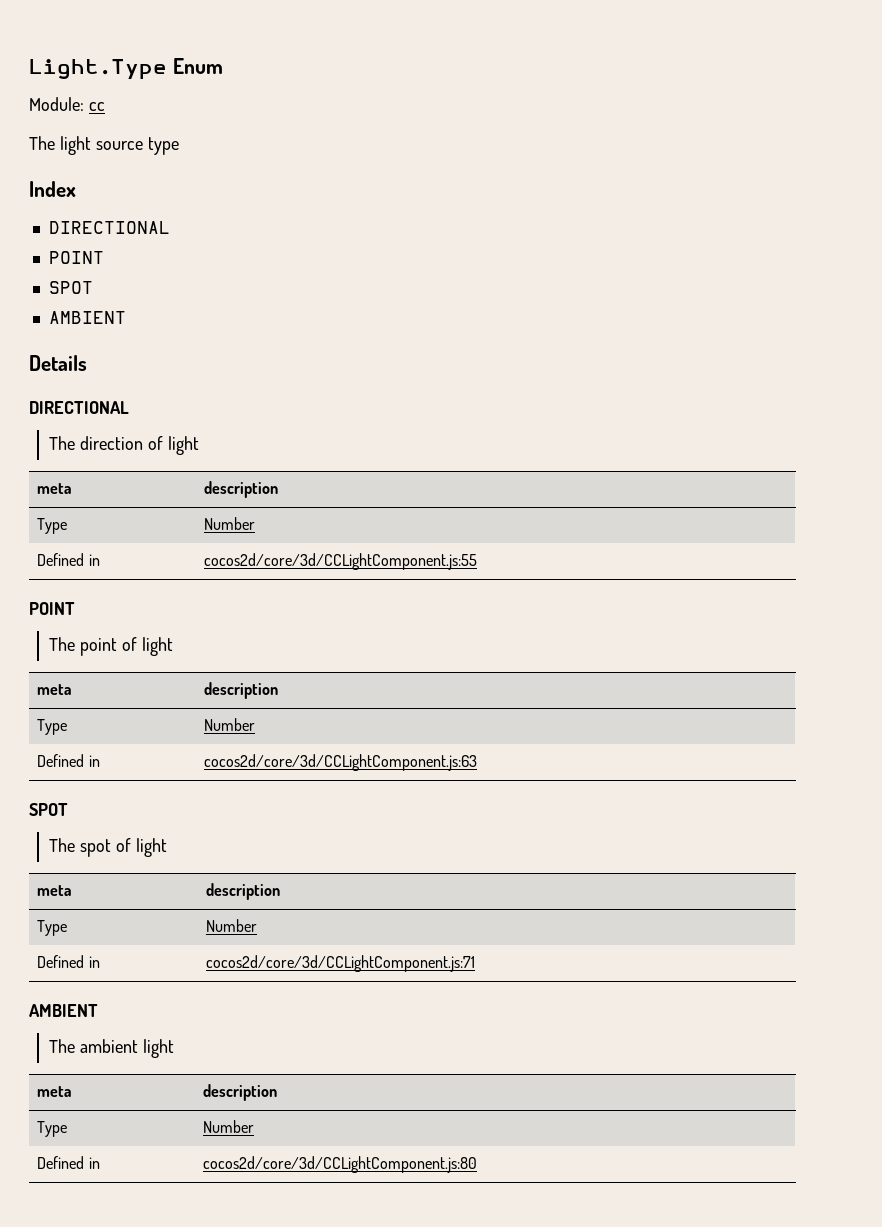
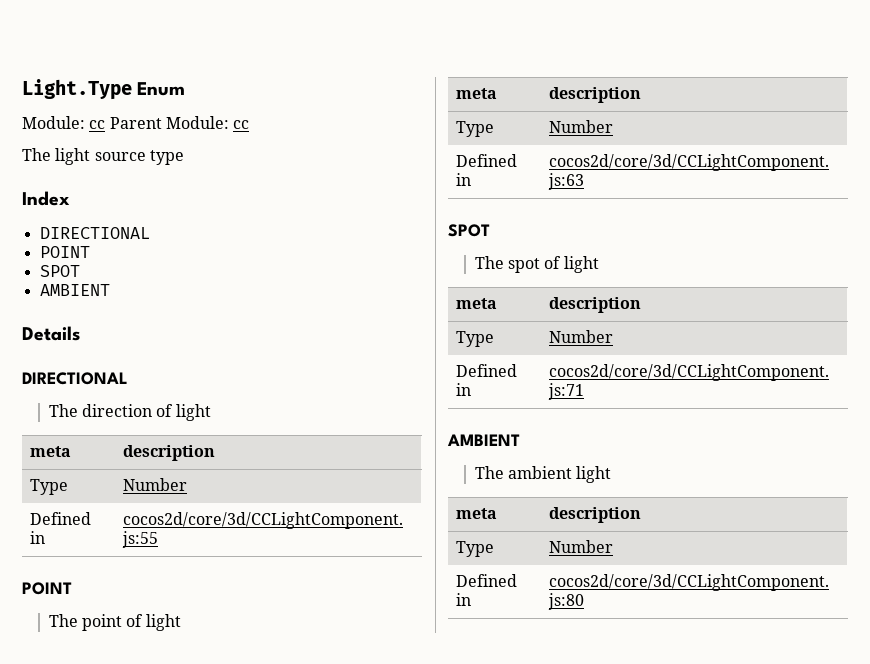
- Module: cc
+ Module: cc Parent Module: cc

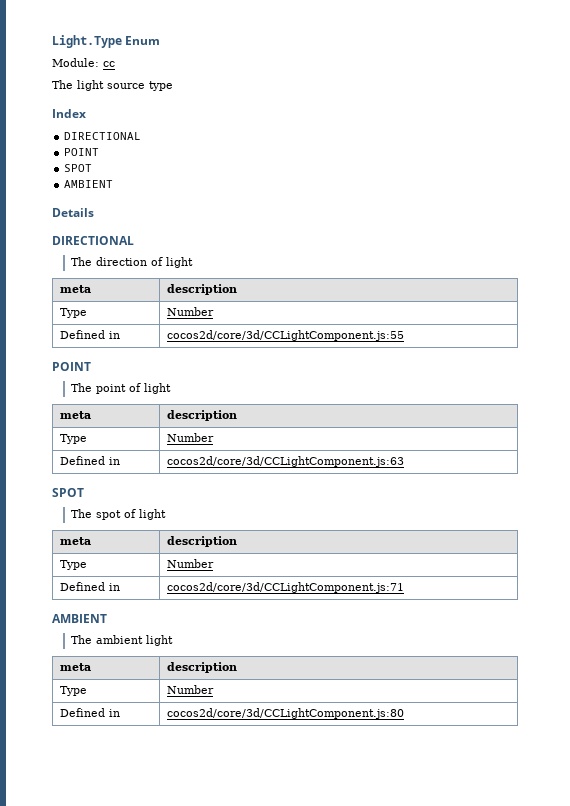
- Module: cc Parent Module: cc
+ Module: cc

